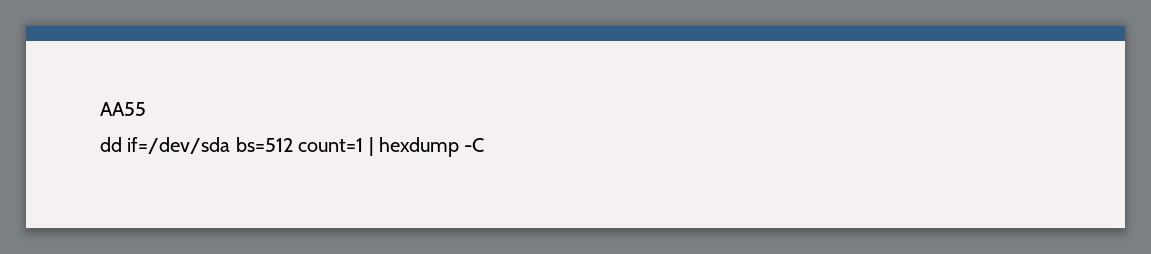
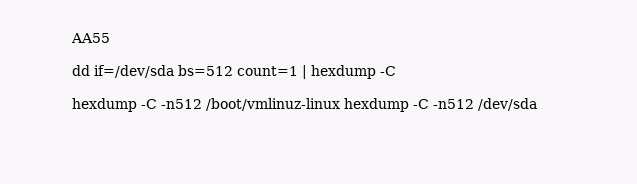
+ hexdump -C -n512 /boot/vmlinuz-linux hexdump -C -n512 /dev/sda

